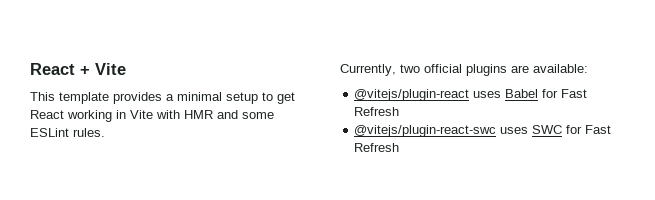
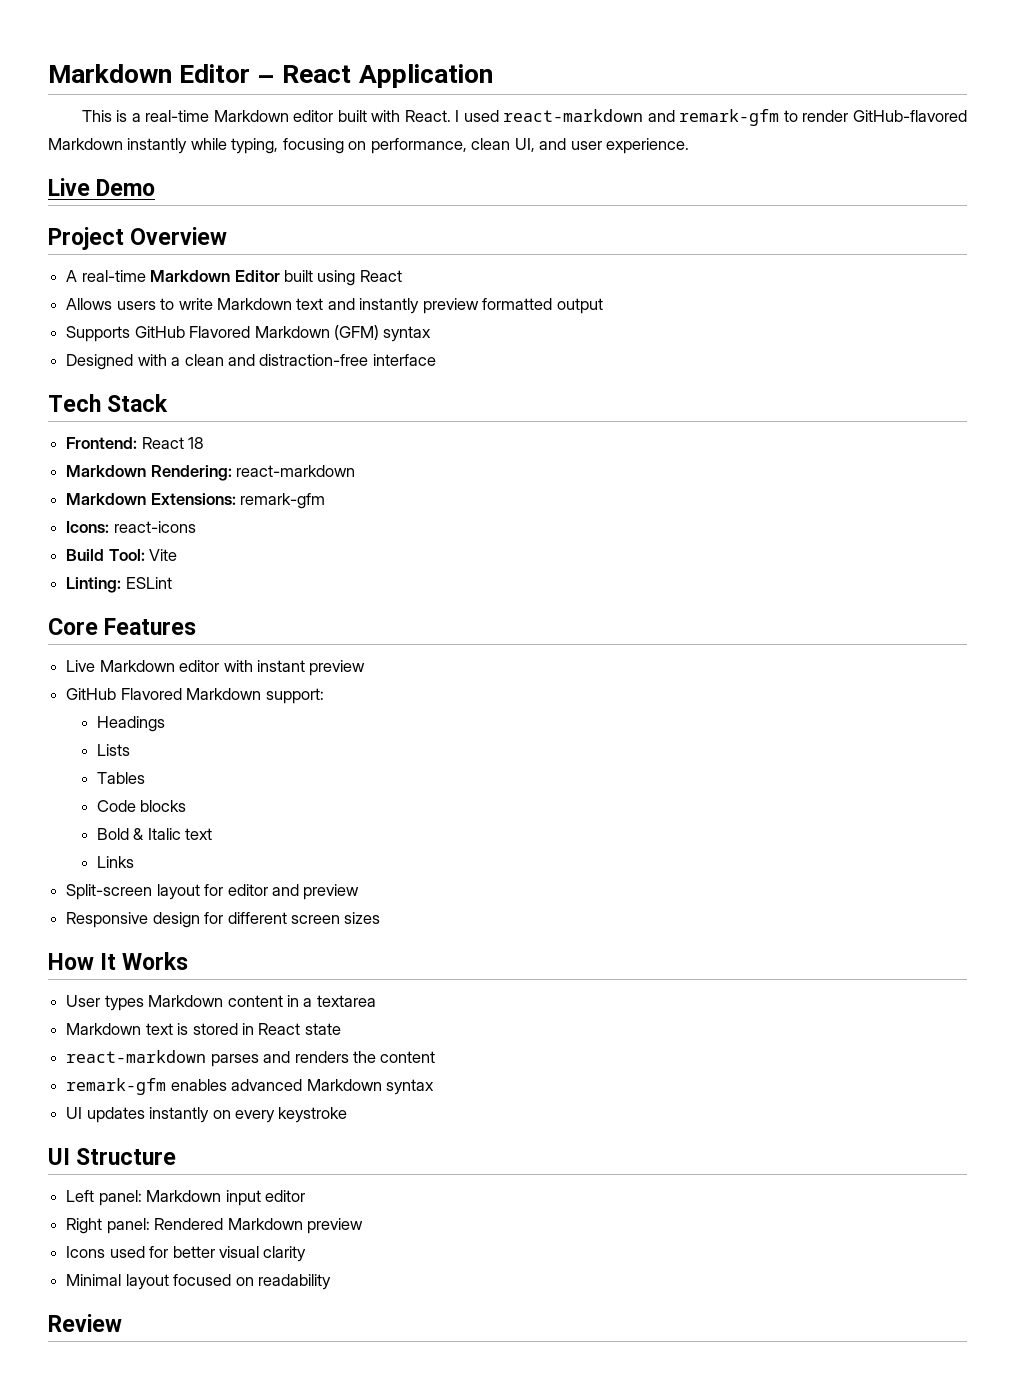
- React + Vite
- This template provides a minimal setup to get React working in Vite with HMR and some ESLint rules.
- Currently, two official plugins are available:
- @vitejs/plugin-react uses Babel for Fast Refresh
- @vitejs/plugin-react-swc uses SWC for Fast Refresh
+ Markdown Editor – React Application
+ This is a real-time Markdown editor built with React. I used react-markdown and remark-gfm to render GitHub-flavored Markdown instantly while typing, focusing on performance, clean UI, and user experience.
+ Live Demo
+ Project Overview
+ A real-time Markdown Editor built using React
+ Allows users to write Markdown text and instantly preview formatted output
+ Supports GitHub Flavored Markdown (GFM) syntax
+ Designed with a clean and distraction-free interface
+ Tech Stack
+ Frontend: React 18
+ Markdown Rendering: react-markdown
+ Markdown Extensions: remark-gfm
+ Icons: react-icons
+ Build Tool: Vite
+ Linting: ESLint
+ Core Features
+ Live Markdown editor with instant preview
+ GitHub Flavored Markdown support:
+ Headings
+ Lists
+ Tables
+ Code blocks
+ Bold & Italic text
+ Links
+ Split-screen layout for editor and preview
+ Responsive design for different screen sizes
+ How It Works
+ User types Markdown content in a textarea
+ Markdown text is stored in React state
+ react-markdown parses and renders the content
+ remark-gfm enables advanced Markdown syntax
+ UI updates instantly on every keystroke
+ UI Structure
+ Left panel: Markdown input editor
+ Right panel: Rendered Markdown preview
+ Icons used for better visual clarity
+ Minimal layout focused on readability
+ Review

